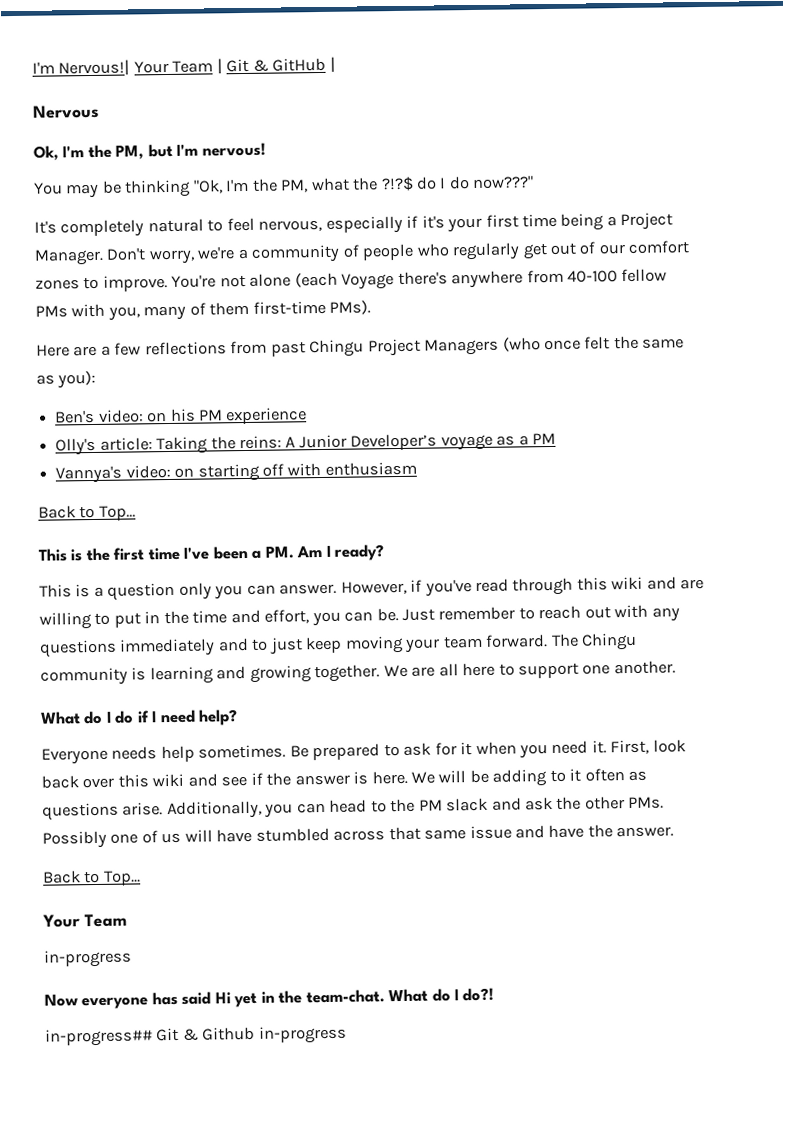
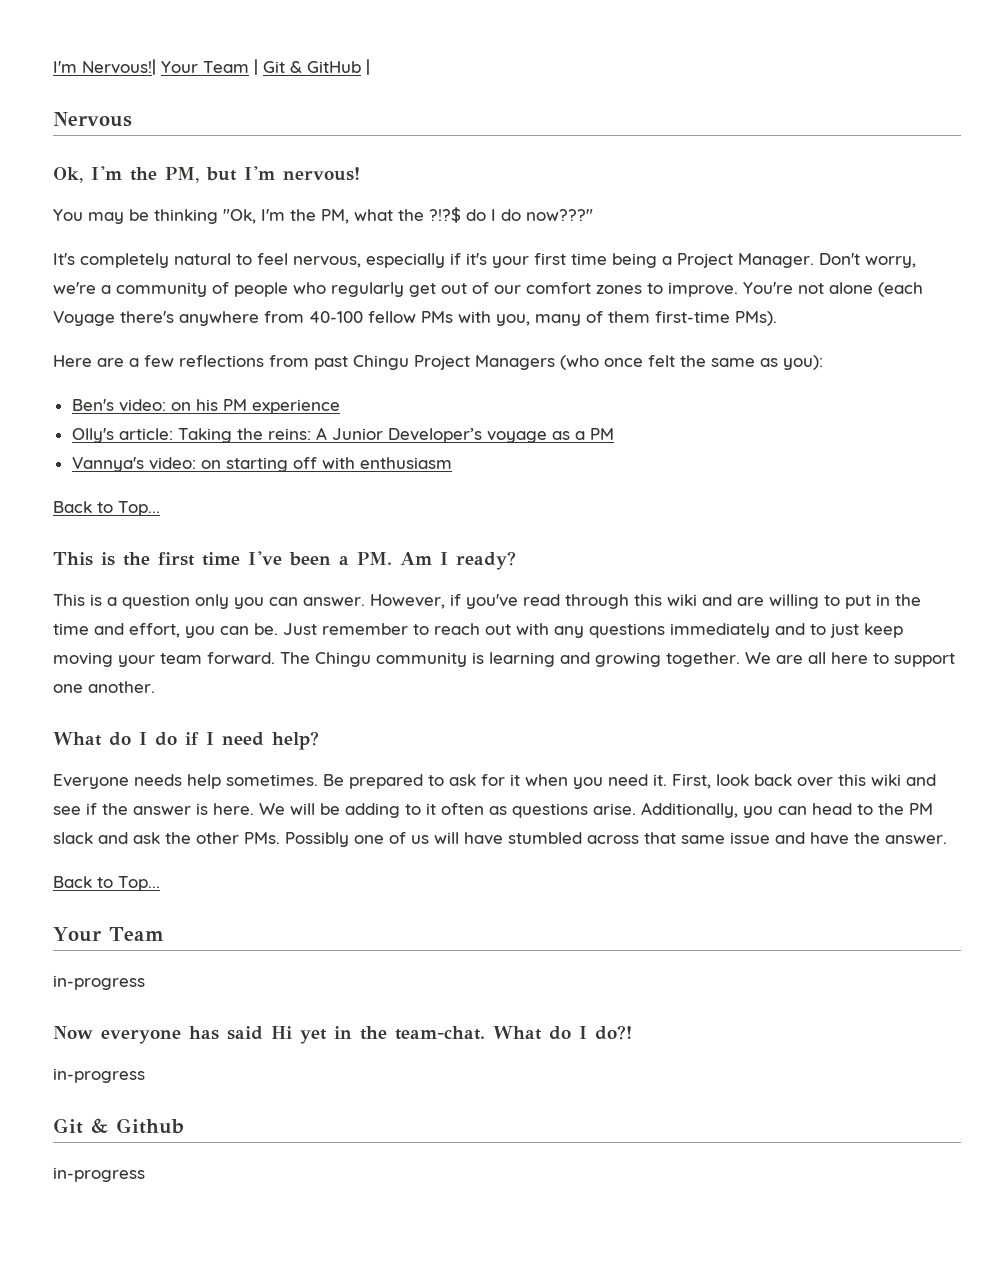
  What do I do?!
- in-progress## Git & Github in-progress
+ in-progress
+ Git & Github
+ in-progress

